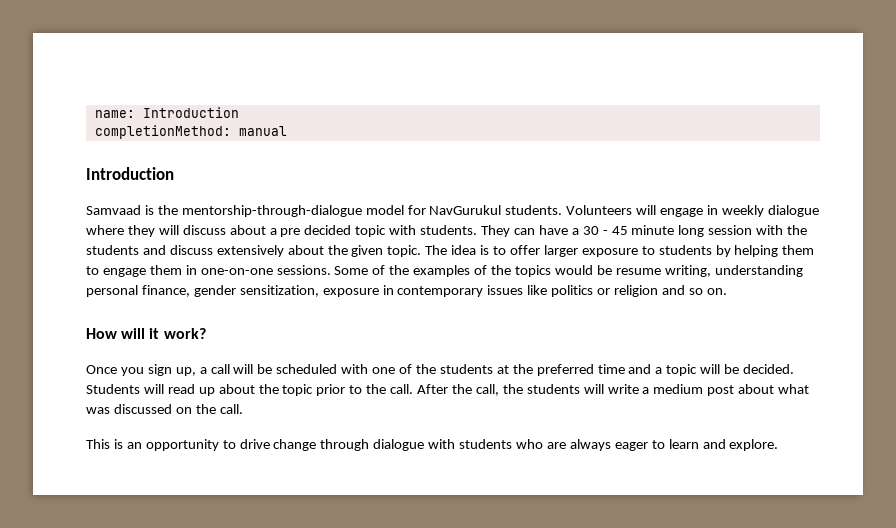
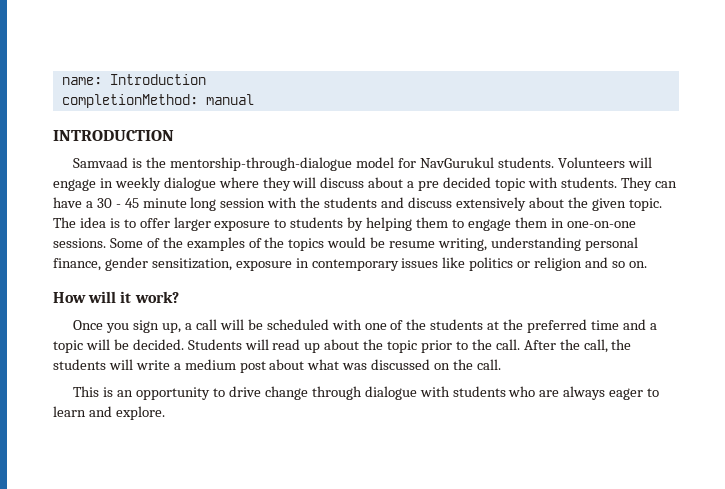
  completionMethod: manual
- Introduction
+ INTRODUCTION

